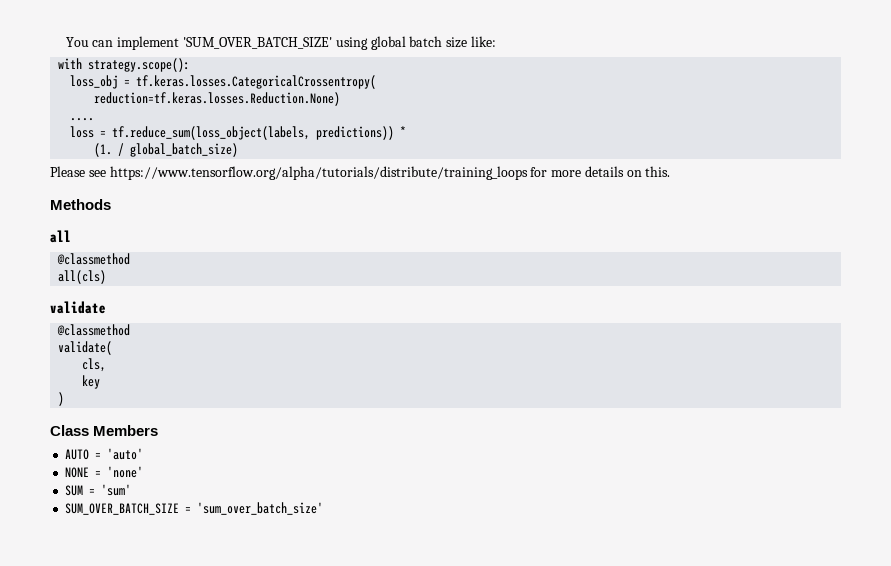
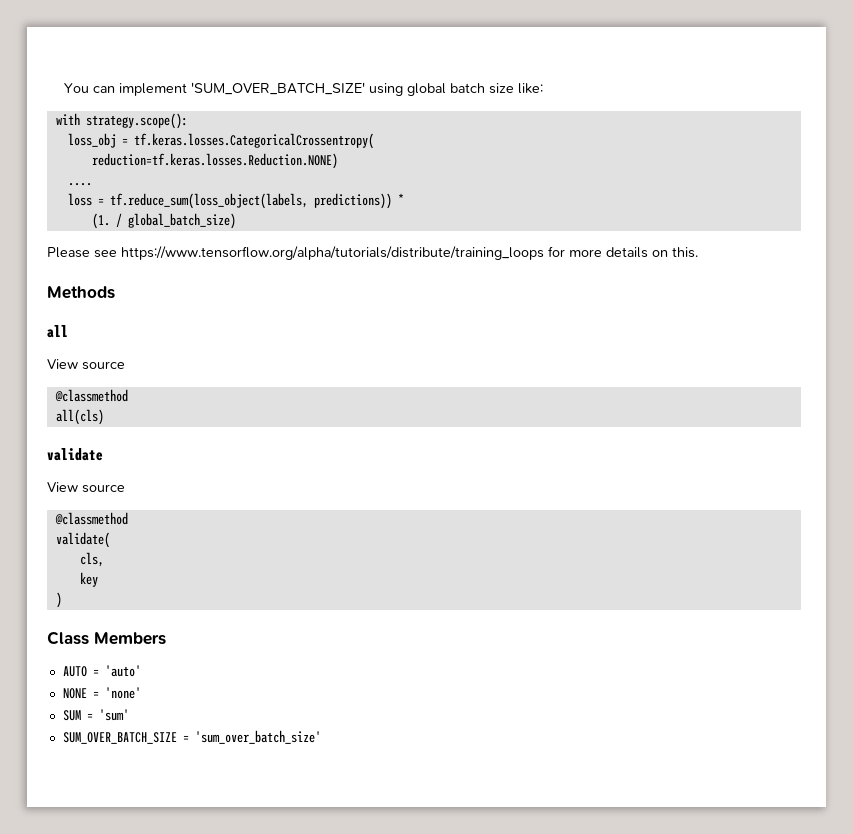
- reduction=tf.keras.losses.Reduction.None)
+ reduction=tf.keras.losses.Reduction.NONE)
  all
+ View source
  validate
+ View source

